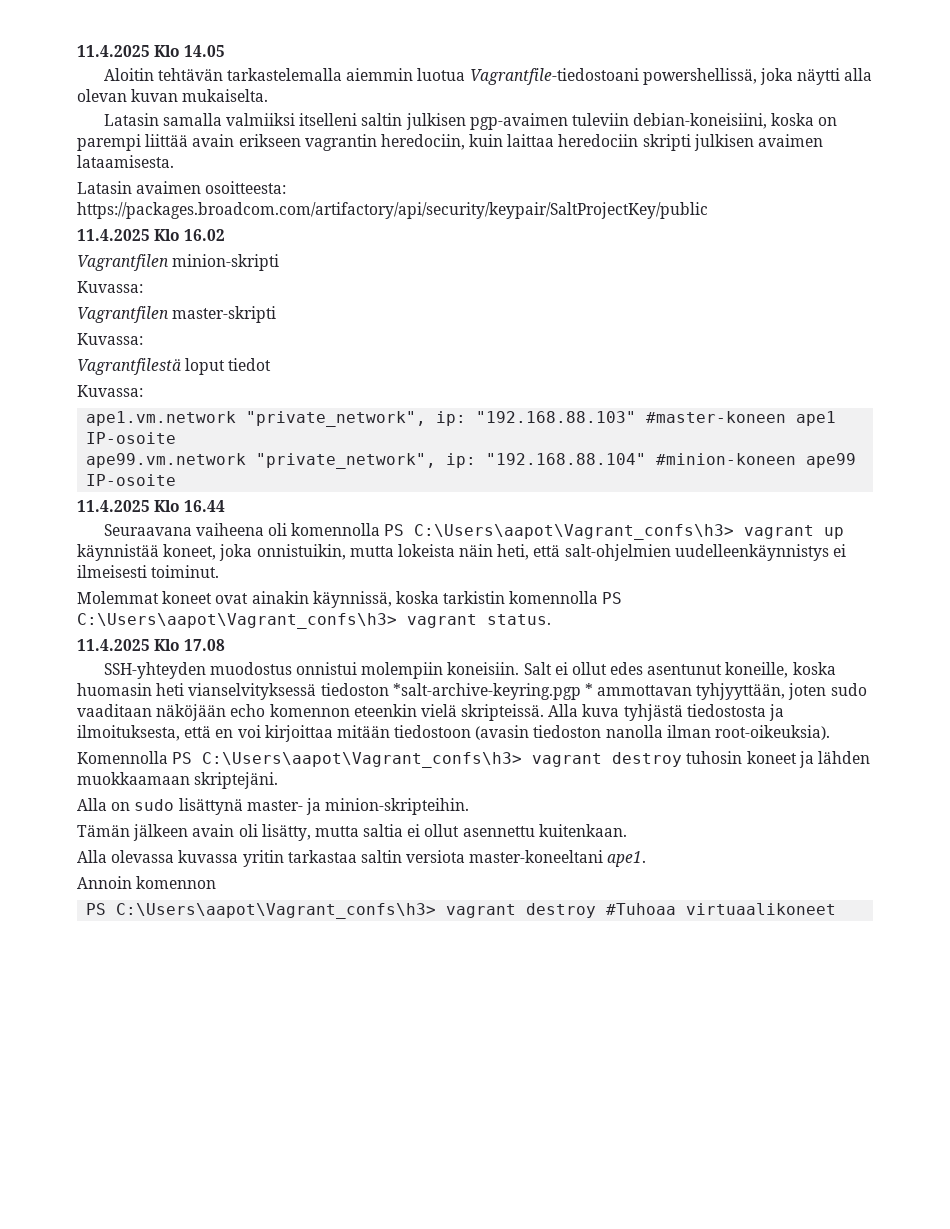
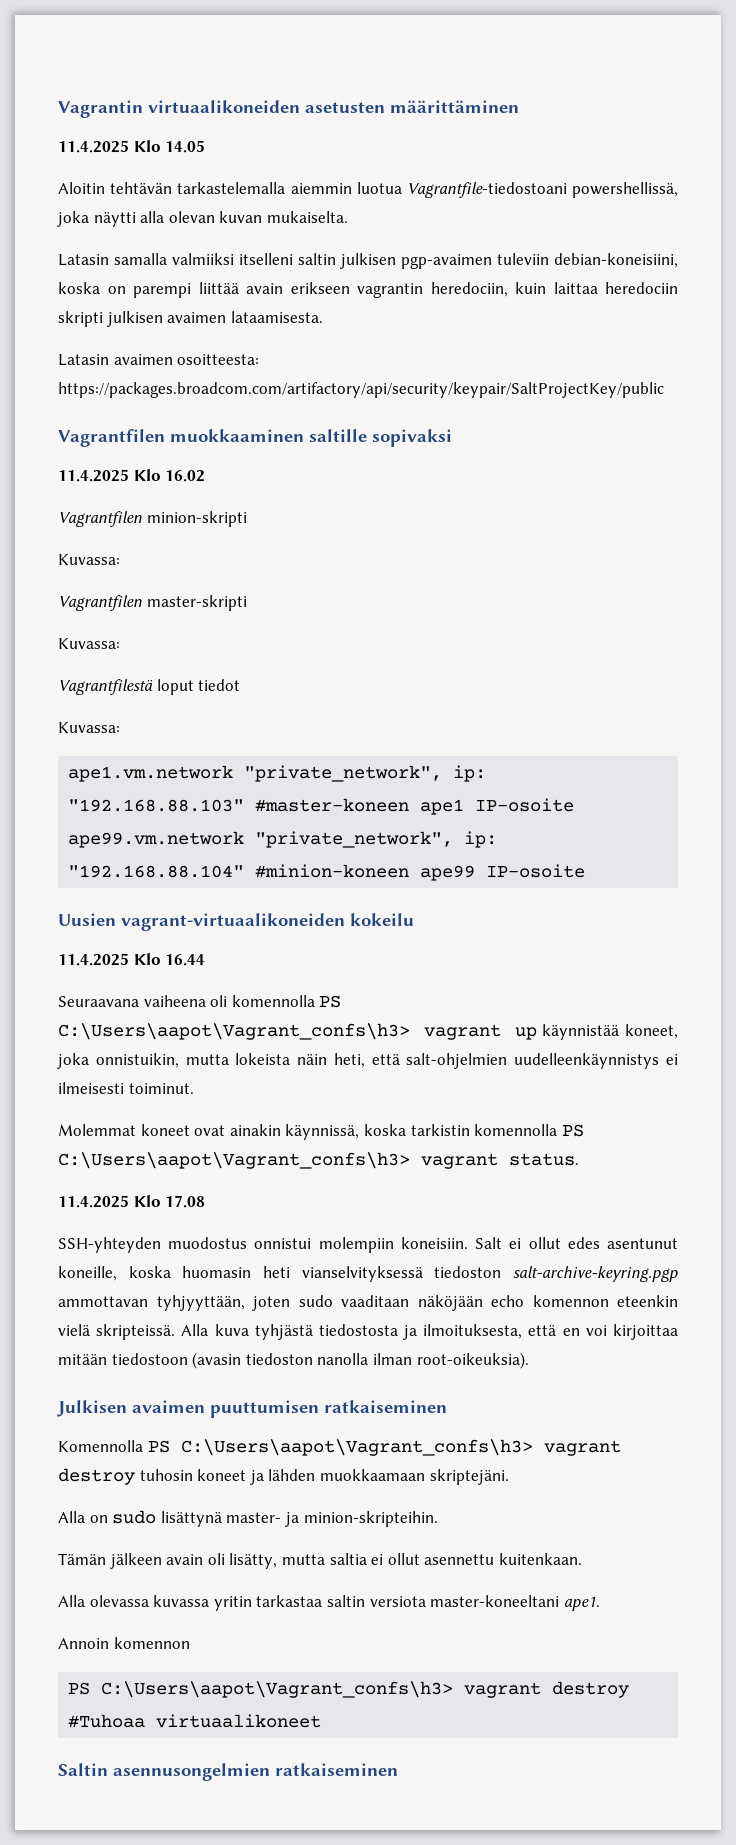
+ Vagrantin virtuaalikoneiden asetusten määrittäminen
+ Vagrantfilen muokkaaminen saltille sopivaksi
+ Uusien vagrant-virtuaalikoneiden kokeilu
- Salt ei ollut edes asentunut koneille, koska huomasin heti vianselvityksessä tiedoston *salt-archive-keyring.pgp * ammottavan tyhjyyttään, joten sudo vaaditaan näköjään echo komennon eteenkin vielä skripteissä.
+ Salt ei ollut edes asentunut koneille, koska huomasin heti vianselvityksessä tiedoston salt-archive-keyring.pgp ammottavan tyhjyyttään, joten sudo vaaditaan näköjään echo komennon eteenkin vielä skripteissä.
+ Julkisen avaimen puuttumisen ratkaiseminen
+ Saltin asennusongelmien ratkaiseminen

